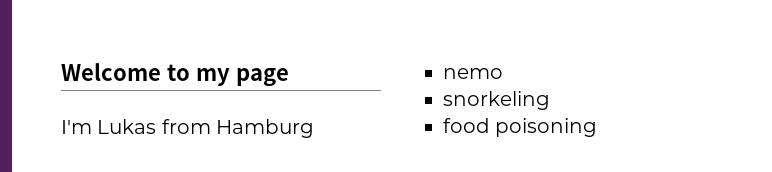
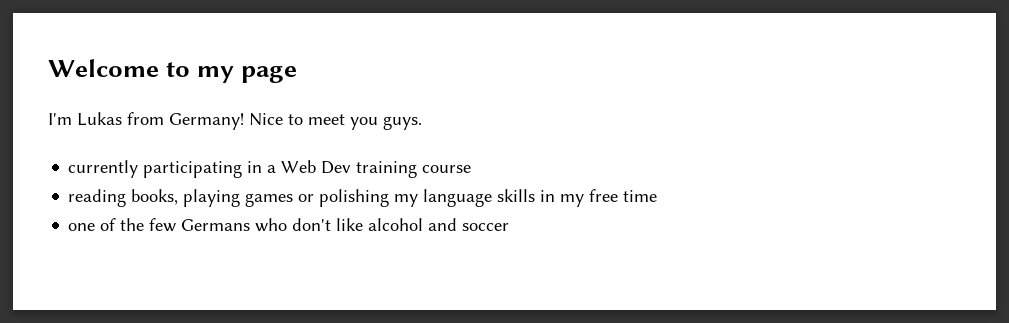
- I'm Lukas from Hamburg
- nemo
- snorkeling
- food poisoning
+ I'm Lukas from Germany! Nice to meet you guys.
+ currently participating in a Web Dev training course
+ reading books, playing games or polishing my language skills in my free time
+ one of the few Germans who don't like alcohol and soccer

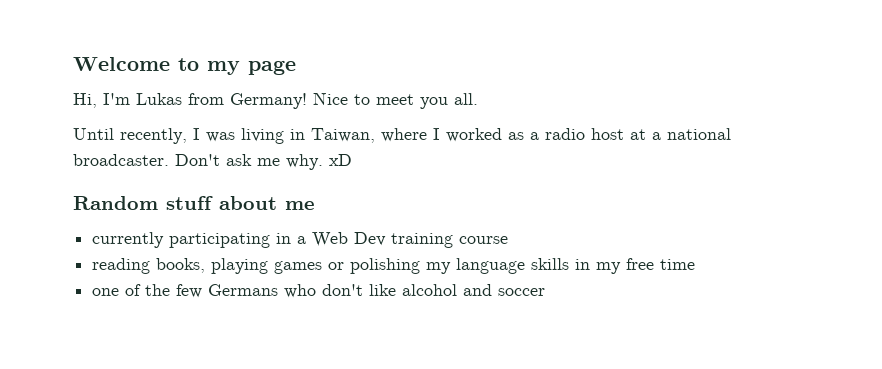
- I'm Lukas from Germany!
+ Hi, I'm Lukas from Germany!
- Nice to meet you guys.
+ Nice to meet you all.
+ Until recently, I was living in Taiwan, where I worked as a radio host at a national broadcaster. Don't ask me why. xD
+ Random stuff about me

